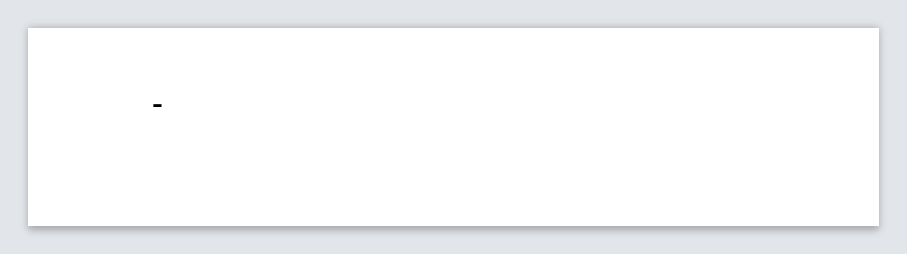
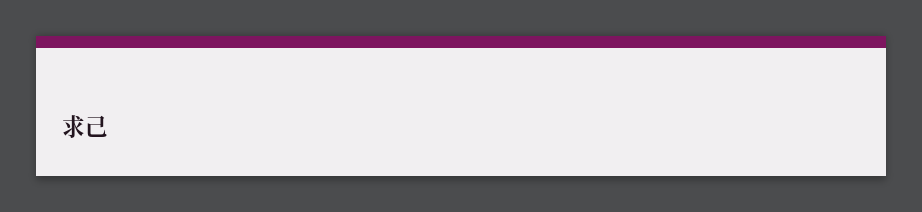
- -
+ 求己

